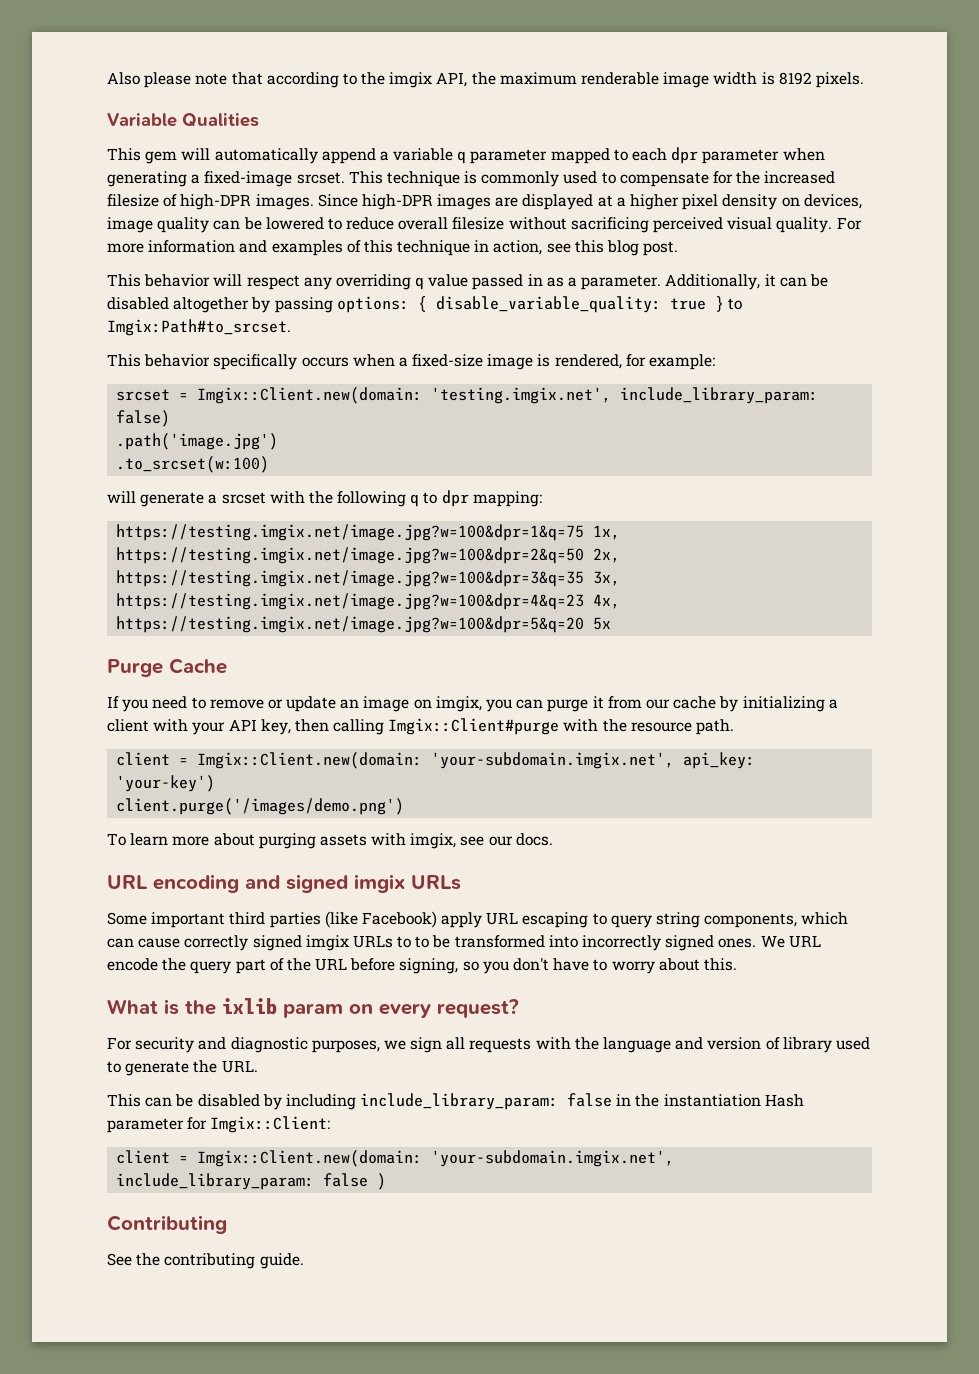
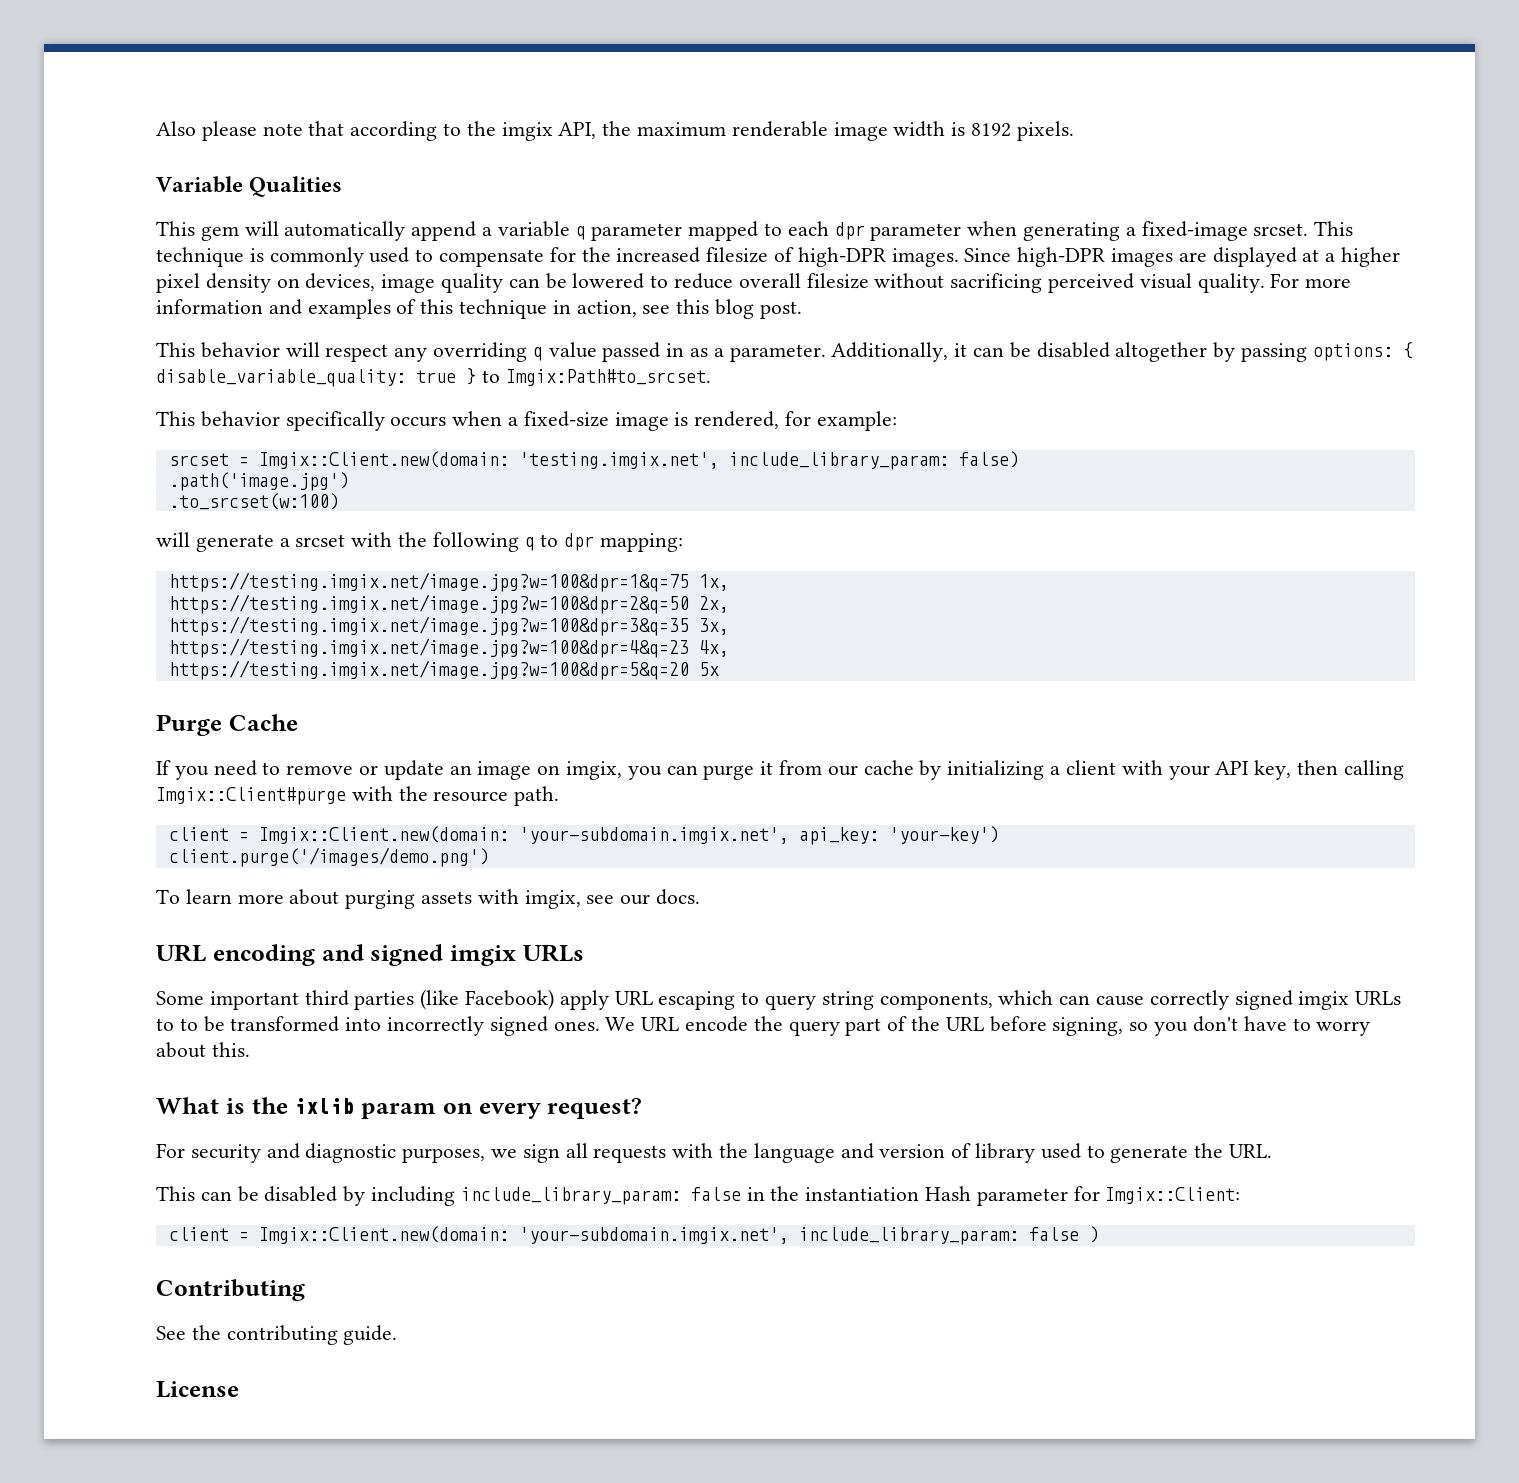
+ License

